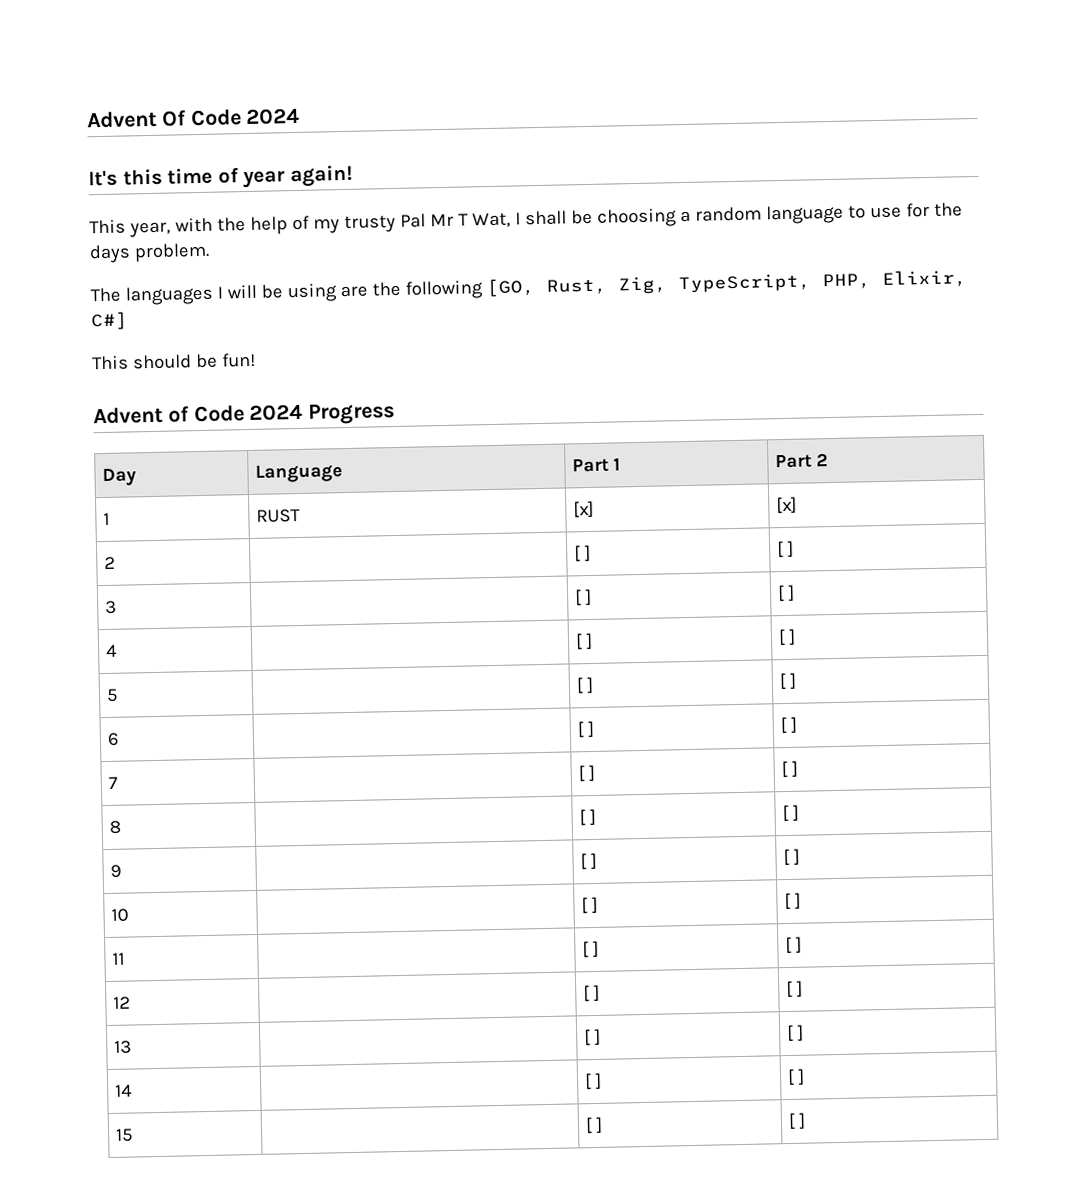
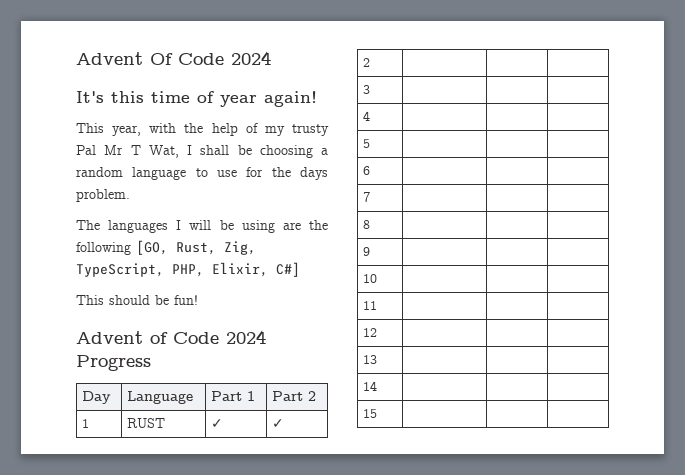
- 1 | RUST | [x] | [x]
+ 1 | RUST | ✓ | ✓
- 2 | | [ ] | [ ]
- 3 | | [ ] | [ ]
- 4 | | [ ] | [ ]
- 5 | | [ ] | [ ]
- 6 | | [ ] | [ ]
- 7 | | [ ] | [ ]
- 8 | | [ ] | [ ]
- 9 | | [ ] | [ ]
- 10 | | [ ] | [ ]
- 11 | | [ ] | [ ]
- 12 | | [ ] | [ ]
- 13 | | [ ] | [ ]
- 14 | | [ ] | [ ]
- 15 | | [ ] | [ ]
+ 2 | | |
+ 3 | | |
+ 4 | | |
+ 5 | | |
+ 6 | | |
+ 7 | | |
+ 8 | | |
+ 9 | | |
+ 10 | | |
+ 11 | | |
+ 12 | | |
+ 13 | | |
+ 14 | | |
+ 15 | | |

